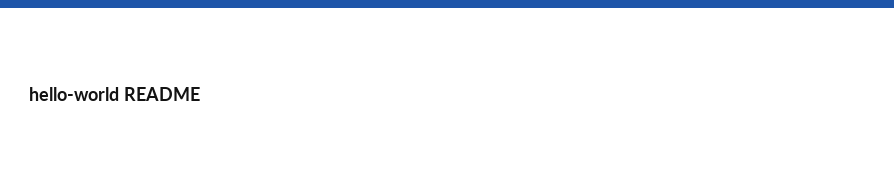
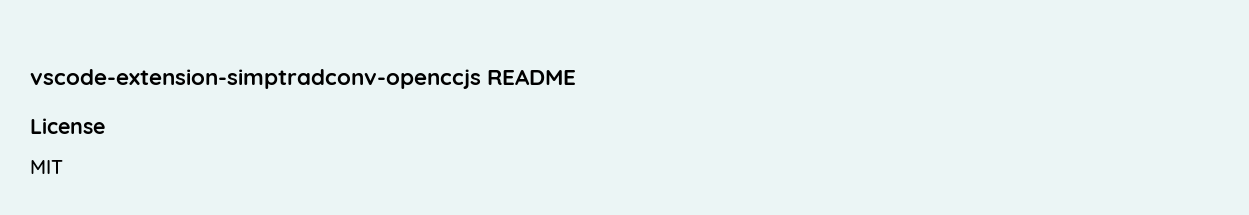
- hello-world README
+ vscode-extension-simptradconv-openccjs README
+ License
+ MIT

